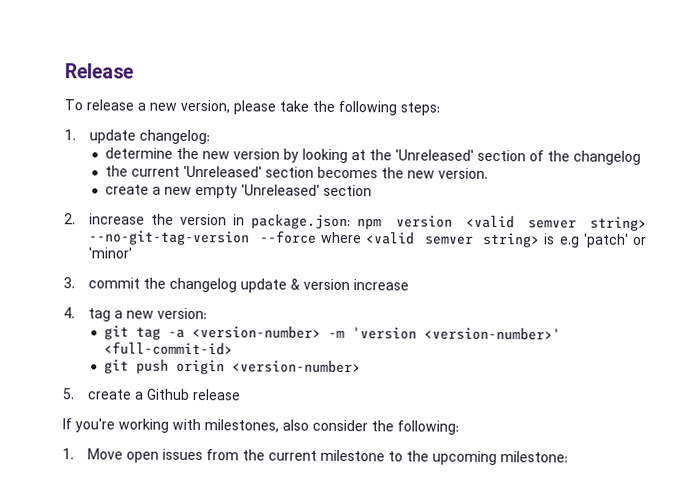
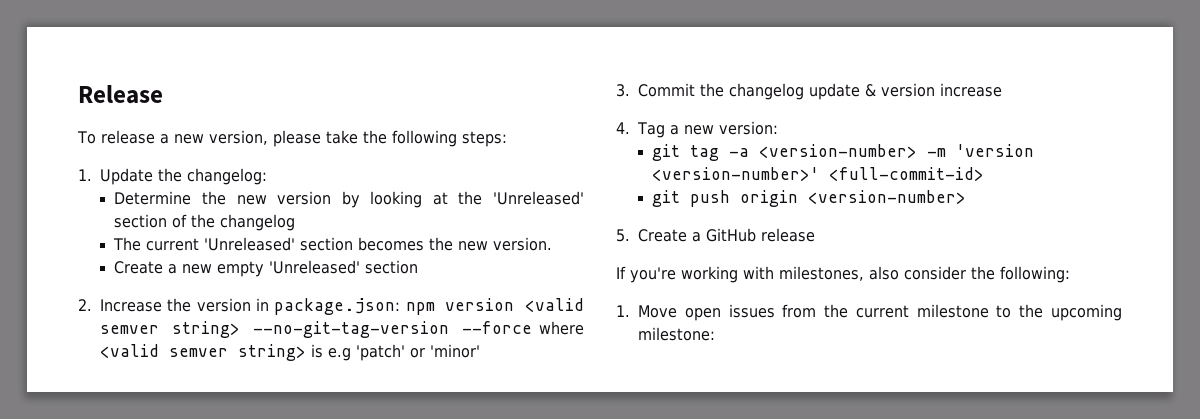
- 1. update changelog:
+ 1. Update the changelog:
- determine the new version by looking at the 'Unreleased' section of the changelog
+ Determine the new version by looking at the 'Unreleased' section of the changelog
- the current 'Unreleased' section becomes the new version.
+ The current 'Unreleased' section becomes the new version.
- create a new empty 'Unreleased' section
+ Create a new empty 'Unreleased' section
- 2. increase the version in package.json: npm version <valid semver string> --no-git-tag-version --force where <valid semver string> is e.g 'patch' or 'minor'
+ 2. Increase the version in package.json: npm version <valid semver string> --no-git-tag-version --force where <valid semver string> is e.g 'patch' or 'minor'
- 3. commit the changelog update & version increase
+ 3. Commit the changelog update & version increase
- 4. tag a new version:
+ 4. Tag a new version:
- 5. create a Github release
+ 5. Create a GitHub release

